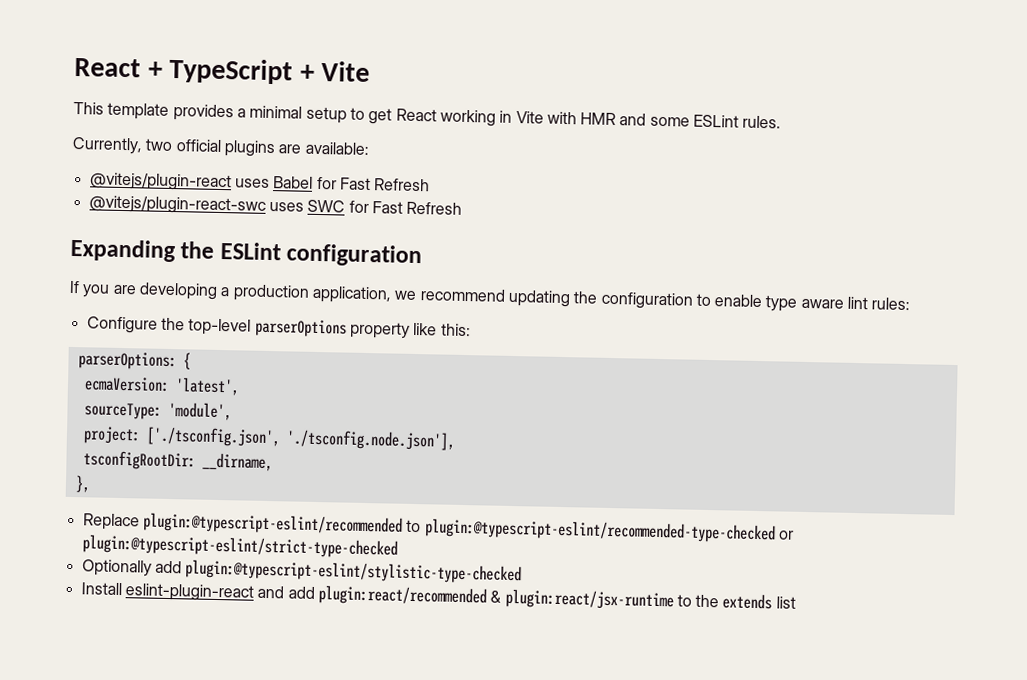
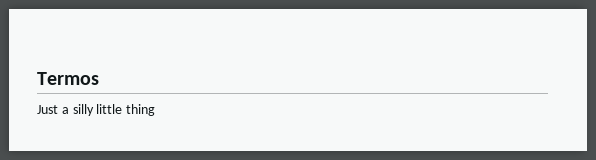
- React + TypeScript + Vite
- This template provides a minimal setup to get React working in Vite with HMR and some ESLint rules.
- Currently, two official plugins are available:
- @vitejs/plugin-react uses Babel for Fast Refresh
- @vitejs/plugin-react-swc uses SWC for Fast Refresh
- Expanding the ESLint configuration
- If you are developing a production application, we recommend updating the configuration to enable type aware lint rules:
- Configure the top-level parserOptions property like this:
- parserOptions: {
- ecmaVersion: 'latest',
- sourceType: 'module',
- project: ['./tsconfig.json', './tsconfig.node.json'],
- tsconfigRootDir: __dirname,
- },
- Replace plugin:@typescript-eslint/recommended to plugin:@typescript-eslint/recommended-type-checked or plugin:@typescript-eslint/strict-type-checked
- Optionally add plugin:@typescript-eslint/stylistic-type-checked
- Install eslint-plugin-react and add plugin:react/recommended & plugin:react/jsx-runtime to the extends list
+ Termos
+ Just a silly little thing

